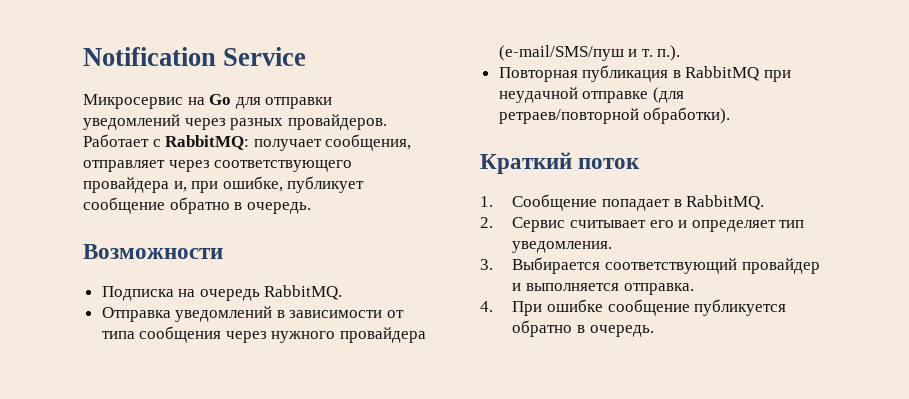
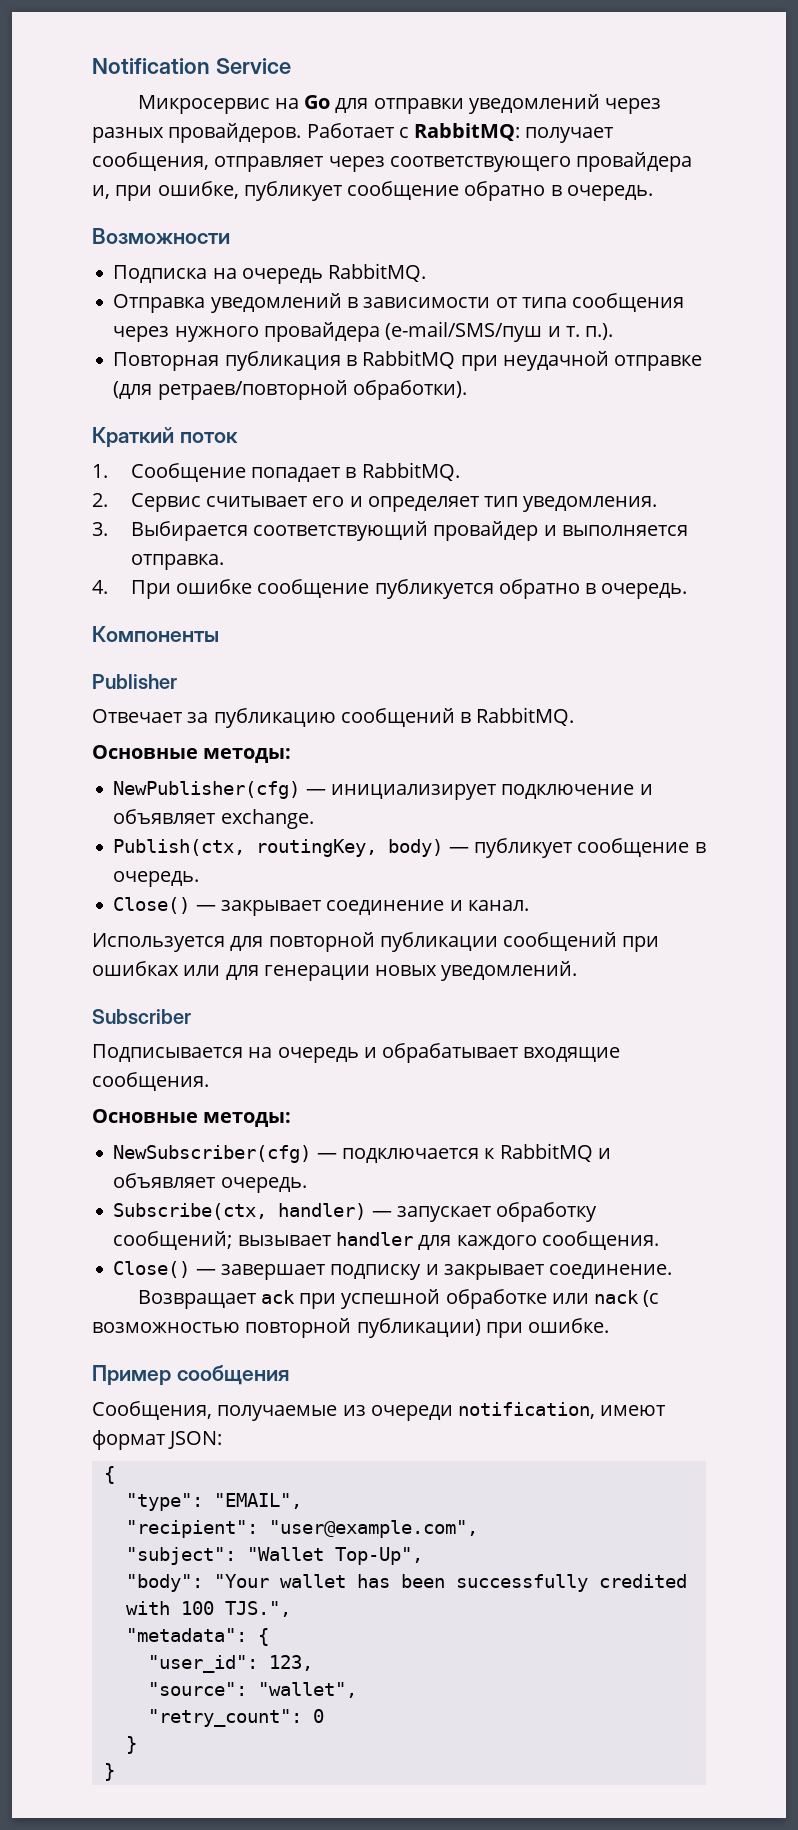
+ Компоненты
+ Publisher
+ Отвечает за публикацию сообщений в RabbitMQ.
+ Основные методы:
+ NewPublisher(cfg) — инициализирует подключение и объявляет exchange.
+ Publish(ctx, routingKey, body) — публикует сообщение в очередь.
+ Close() — закрывает соединение и канал.
+ Используется для повторной публикации сообщений при ошибках или для генерации новых уведомлений.
+ Subscriber
+ Подписывается на очередь и обрабатывает входящие сообщения.
+ Основные методы:
+ NewSubscriber(cfg) — подключается к RabbitMQ и объявляет очередь.
+ Subscribe(ctx, handler) — запускает обработку сообщений; вызывает handler для каждого сообщения.
+ Close() — завершает подписку и закрывает соединение.
+ Возвращает ack при успешной обработке или nack (с возможностью повторной публикации) при ошибке.
+ Пример сообщения
+ Сообщения, получаемые из очереди notification, имеют формат JSON:
+ {
+ "type": "EMAIL",
+ "recipient": "user@example.com",
+ "subject": "Wallet Top-Up",
+ "body": "Your wallet has been successfully credited with 100 TJS.",
+ "metadata": {
+ "user_id": 123,
+ "source": "wallet",
+ "retry_count": 0
+ }
+ }

